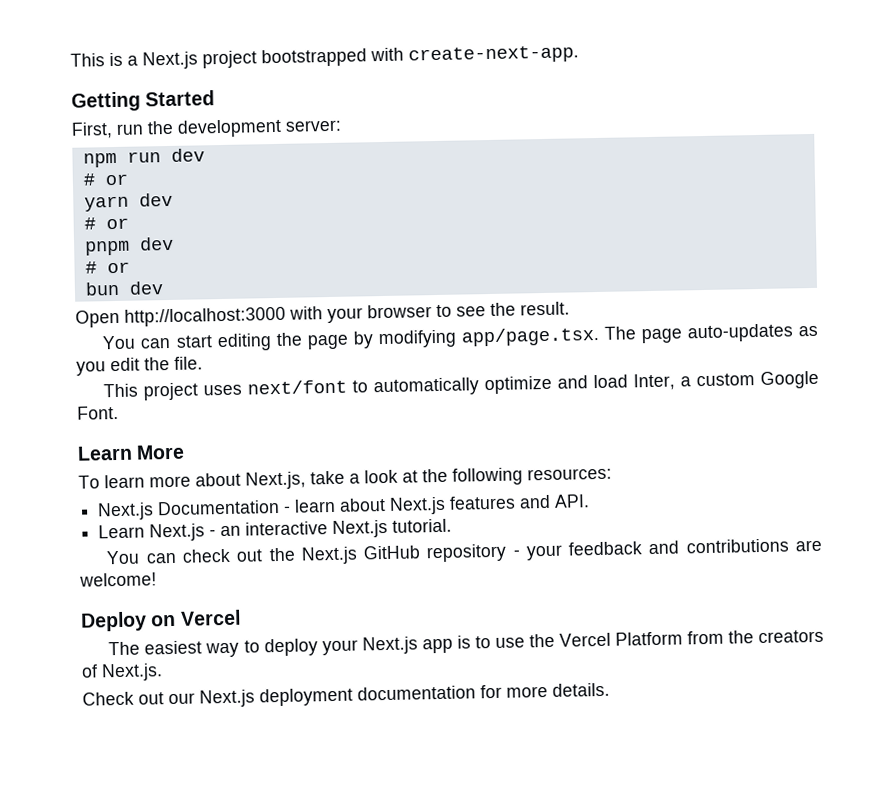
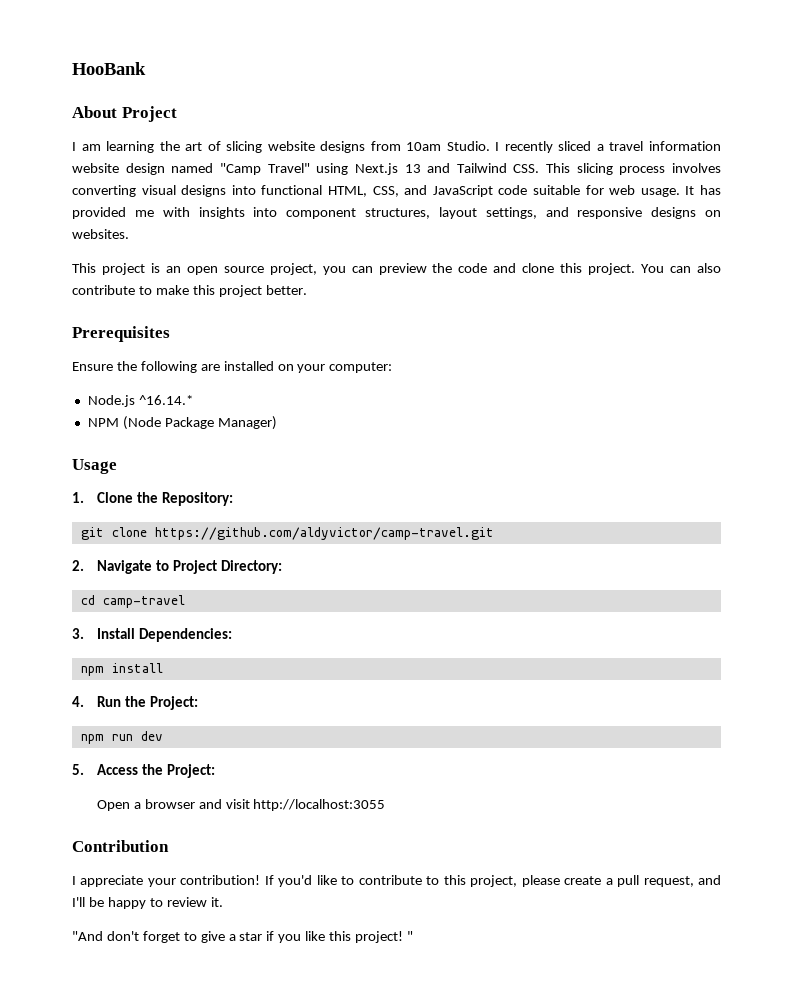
- This is a Next.js project bootstrapped with create-next-app.
- Getting Started
- First, run the development server:
+ HooBank
+ About Project
+ I am learning the art of slicing website designs from 10am Studio. I recently sliced a travel information website design named "Camp Travel" using Next.js 13 and Tailwind CSS. This slicing process involves converting visual designs into functional HTML, CSS, and JavaScript code suitable for web usage. It has provided me with insights into component structures, layout settings, and responsive designs on websites.
+ This project is an open source project, you can preview the code and clone this project. You can also contribute to make this project better.
+ Prerequisites
+ Ensure the following are installed on your computer:
+ Node.js ^16.14.*
+ NPM (Node Package Manager)
+ Usage
+ 1. Clone the Repository:
+ git clone https://github.com/aldyvictor/camp-travel.git
+ 2. Navigate to Project Directory:
+ cd camp-travel
+ 3. Install Dependencies:
+ npm install
+ 4. Run the Project:
  npm run dev
- # or
- yarn dev
- # or
- pnpm dev
- # or
- bun dev
- Open http://localhost:3000 with your browser to see the result.
- You can start editing the page by modifying app/page.tsx. The page auto-updates as you edit the file.
- This project uses next/font to automatically optimize and load Inter, a custom Google Font.
- Learn More
- To learn more about Next.js, take a look at the following resources:
- Next.js Documentation - learn about Next.js features and API.
- Learn Next.js - an interactive Next.js tutorial.
- You can check out the Next.js GitHub repository - your feedback and contributions are welcome!
- Deploy on Vercel
- The easiest way to deploy your Next.js app is to use the Vercel Platform from the creators of Next.js.
- Check out our Next.js deployment documentation for more details.
+ 5. Access the Project:
+ Open a browser and visit http://localhost:3055
+ Contribution
+ I appreciate your contribution! If you'd like to contribute to this project, please create a pull request, and I'll be happy to review it.
+ "And don't forget to give a star if you like this project! "

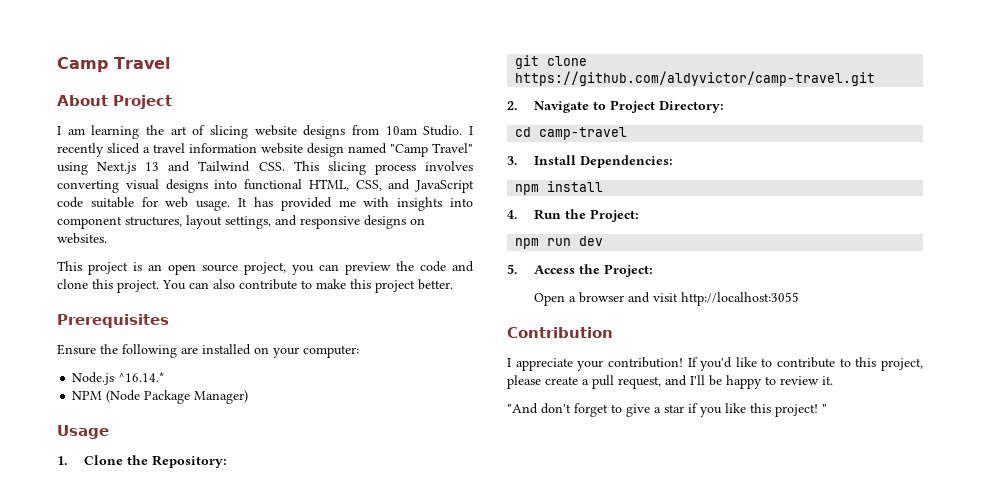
- HooBank
+ Camp Travel

